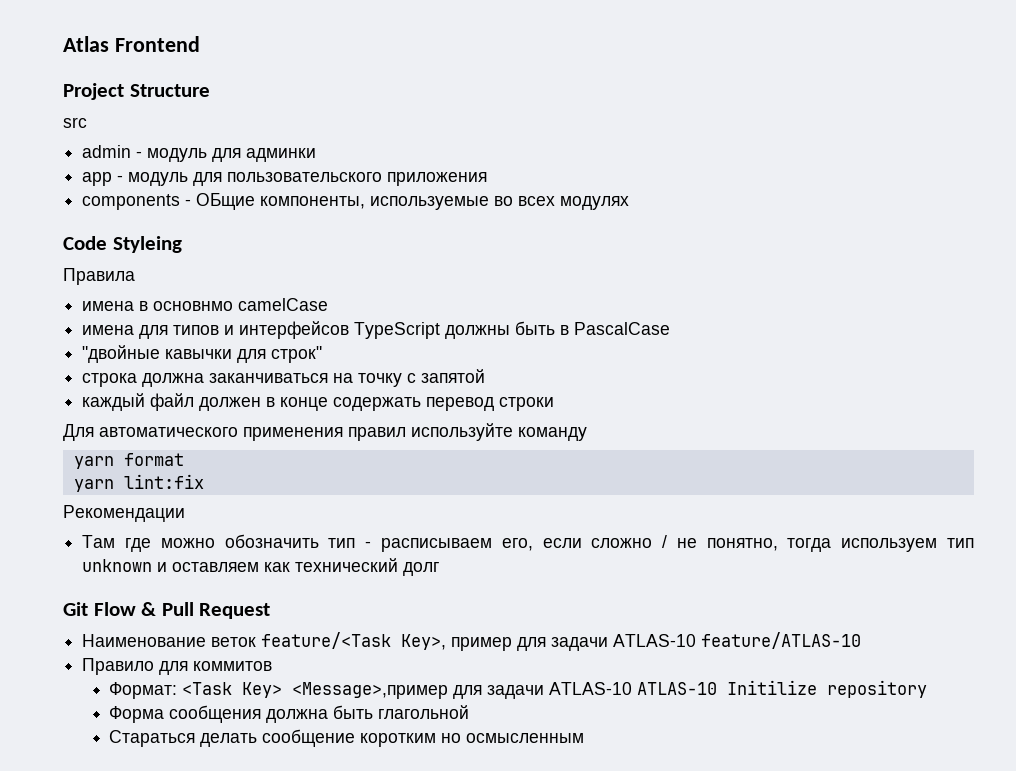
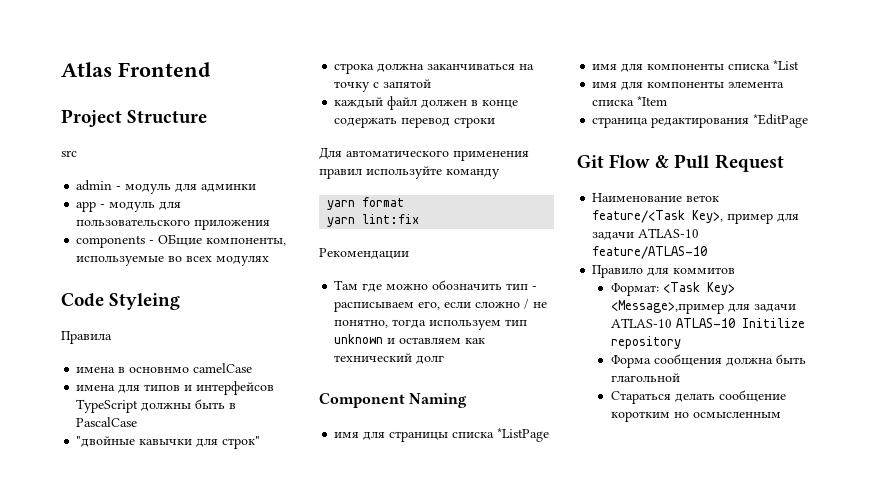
+ Component Naming
+ имя для страницы списка *ListPage
+ имя для компоненты списка *List
+ имя для компоненты элемента списка *Item
+ страница редактирования *EditPage

